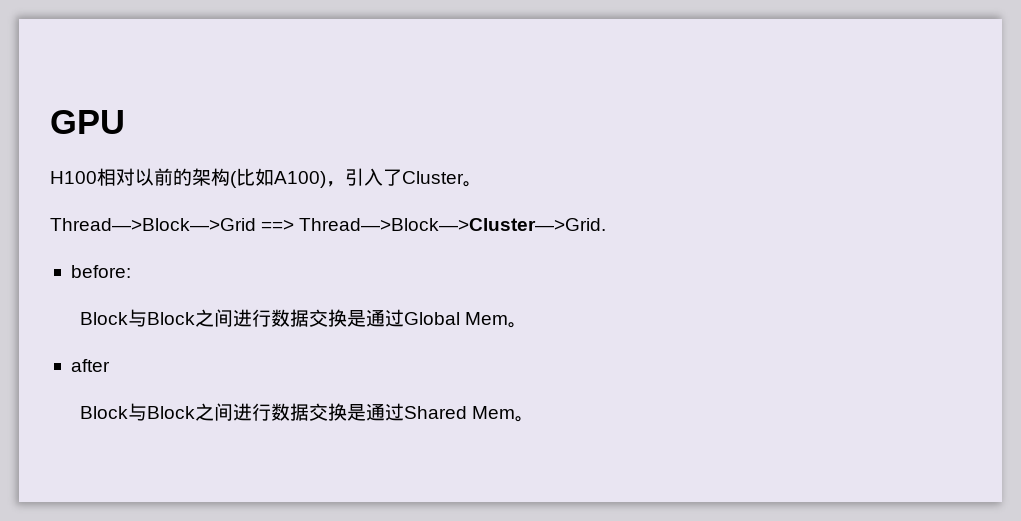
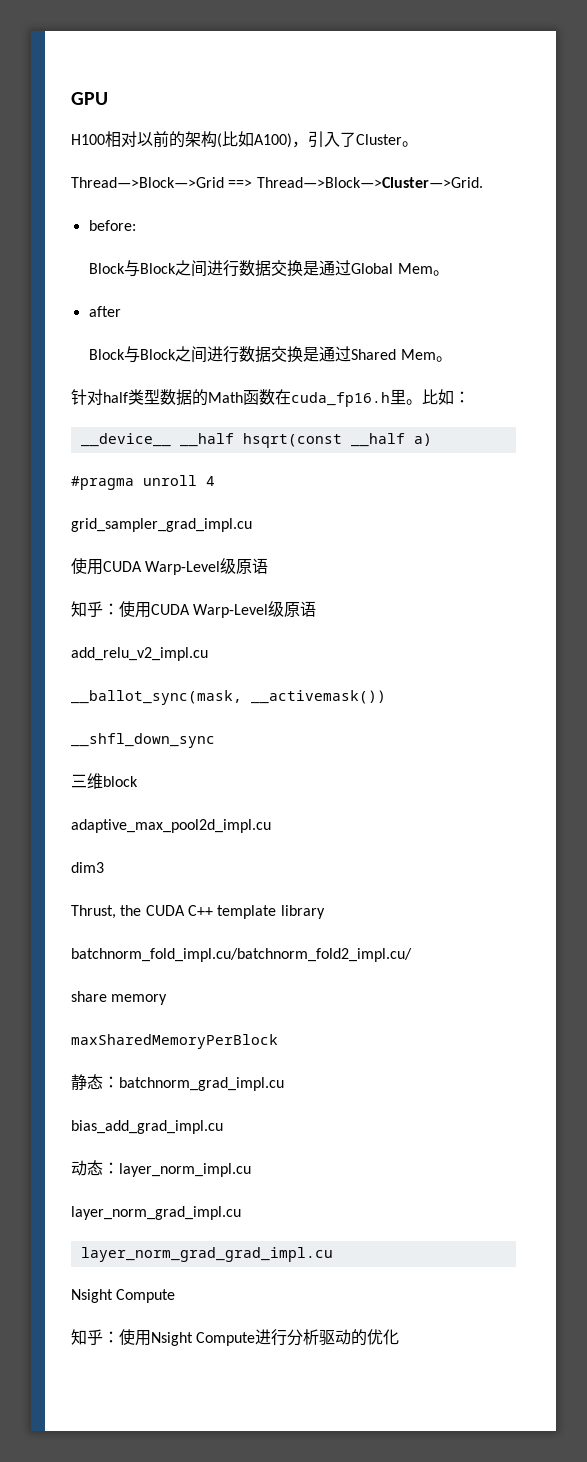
+ 针对half类型数据的Math函数在cuda_fp16.h里。比如：
+ __device__ __half hsqrt(const __half a)
+ #pragma unroll 4
+ grid_sampler_grad_impl.cu
+ 使用CUDA Warp-Level级原语
+ 知乎：使用CUDA Warp-Level级原语
+ add_relu_v2_impl.cu
+ __ballot_sync(mask, __activemask())
+ __shfl_down_sync
+ 三维block
+ adaptive_max_pool2d_impl.cu
+ dim3
+ Thrust, the CUDA C++ template library
+ batchnorm_fold_impl.cu/batchnorm_fold2_impl.cu/
+ share memory
+ maxSharedMemoryPerBlock
+ 静态：batchnorm_grad_impl.cu
+ bias_add_grad_impl.cu
+ 动态：layer_norm_impl.cu
+ layer_norm_grad_impl.cu
+ layer_norm_grad_grad_impl.cu
+ Nsight Compute
+ 知乎：使用Nsight Compute进行分析驱动的优化

